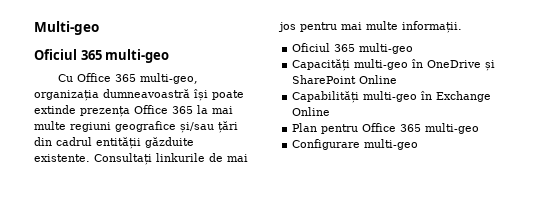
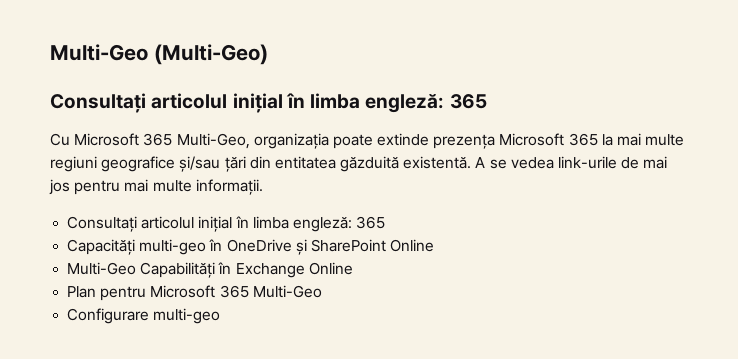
- Multi-geo
- Oficiul 365 multi-geo
+ Multi-Geo (Multi-Geo)
+ Consultați articolul inițial în limba engleză: 365
- Cu Office 365 multi-geo, organizația dumneavoastră își poate extinde prezența Office 365 la mai multe regiuni geografice și/sau țări din cadrul entității găzduite existente. Consultați linkurile de mai jos pentru mai multe informații.
- Oficiul 365 multi-geo
+ Cu Microsoft 365 Multi-Geo, organizația poate extinde prezența Microsoft 365 la mai multe regiuni geografice și/sau țări din entitatea găzduită existentă. A se vedea link-urile de mai jos pentru mai multe informații.
+ Consultați articolul inițial în limba engleză: 365
- Capabilități multi-geo în Exchange Online
+ Multi-Geo Capabilități în Exchange Online
- Plan pentru Office 365 multi-geo
+ Plan pentru Microsoft 365 Multi-Geo

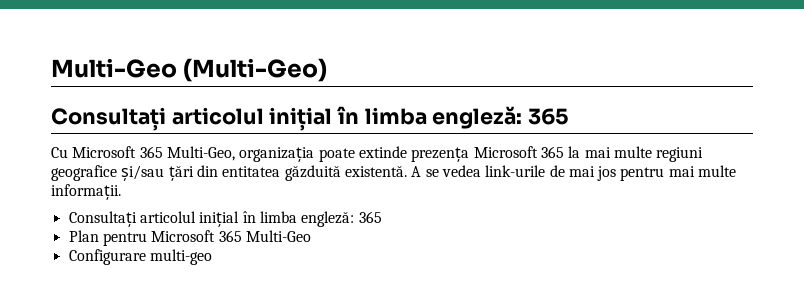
- Capacități multi-geo în OneDrive și SharePoint Online
- Multi-Geo Capabilități în Exchange Online

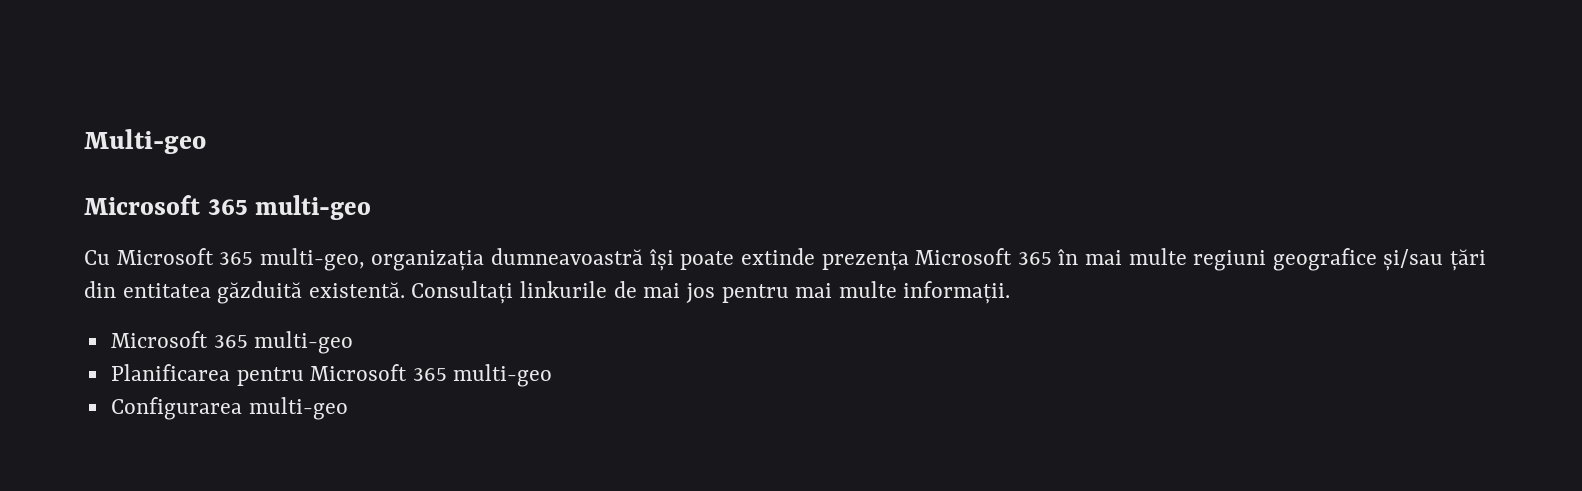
- Multi-Geo (Multi-Geo)
- Consultați articolul inițial în limba engleză: 365
+ Multi-geo
+ Microsoft 365 multi-geo
- Cu Microsoft 365 Multi-Geo, organizația poate extinde prezența Microsoft 365 la mai multe regiuni geografice și/sau țări din entitatea găzduită existentă.
+ Cu Microsoft 365 multi-geo, organizația dumneavoastră își poate extinde prezența Microsoft 365 în mai multe regiuni geografice și/sau țări din entitatea găzduită existentă.
- A se vedea link-urile de mai jos pentru mai multe informații.
- Consultați articolul inițial în limba engleză: 365
- Plan pentru Microsoft 365 Multi-Geo
- Configurare multi-geo
+ Consultați linkurile de mai jos pentru mai multe informații.
+ Microsoft 365 multi-geo
+ Planificarea pentru Microsoft 365 multi-geo
+ Configurarea multi-geo

